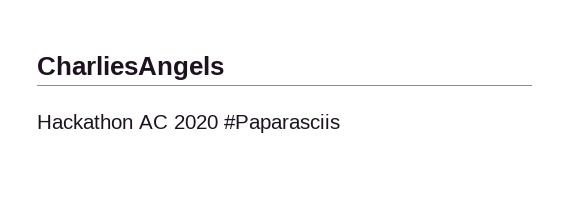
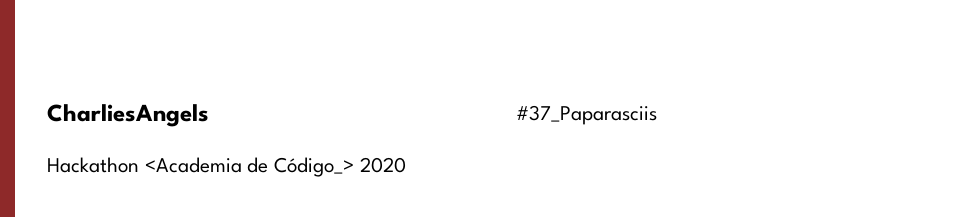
- Hackathon AC 2020 #Paparasciis
+ Hackathon <Academia de Código_> 2020 #37_Paparasciis

